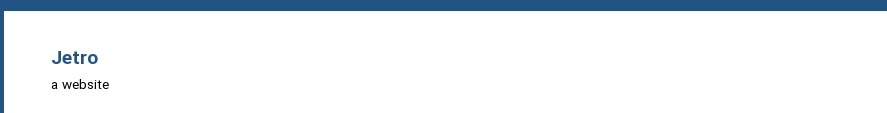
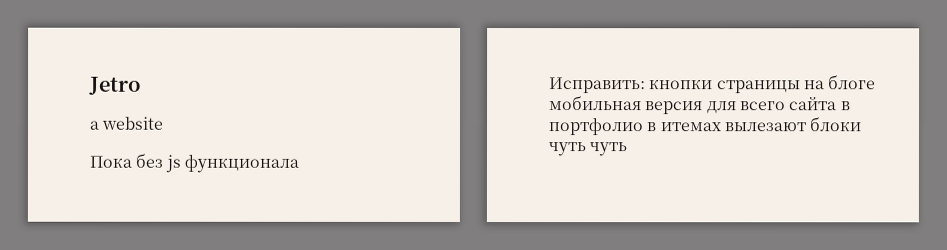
+ Пока без js функционала
+ Исправить: кнопки страницы на блоге мобильная версия для всего сайта в портфолио в итемах вылезают блоки чуть чуть

